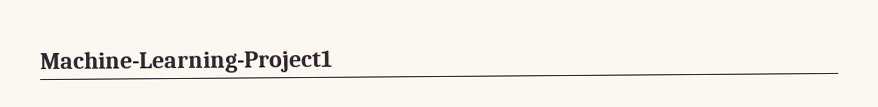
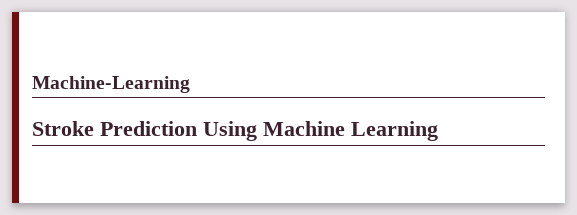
- Machine-Learning-Project1
+ Machine-Learning
+ Stroke Prediction Using Machine Learning

